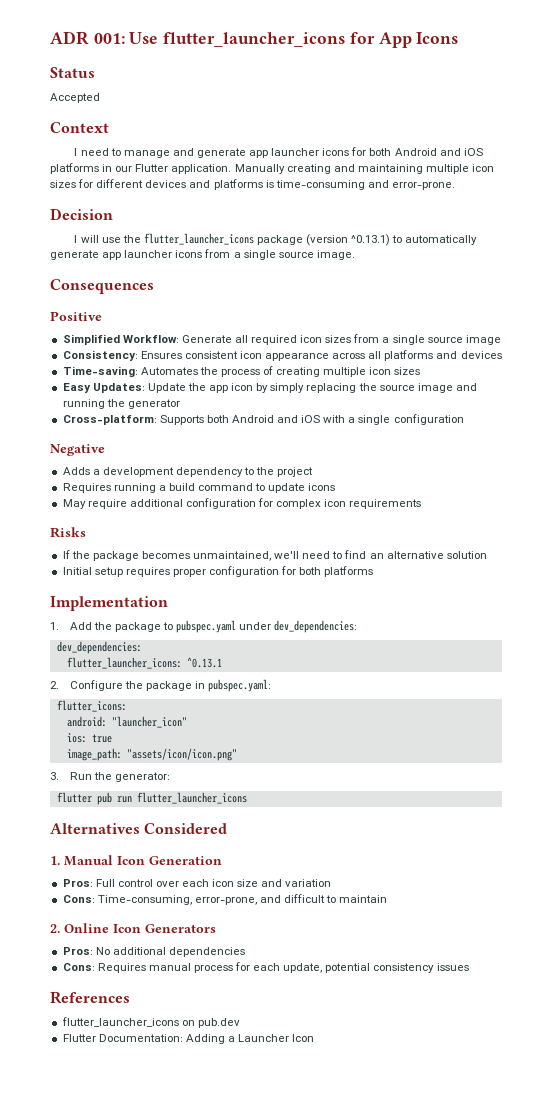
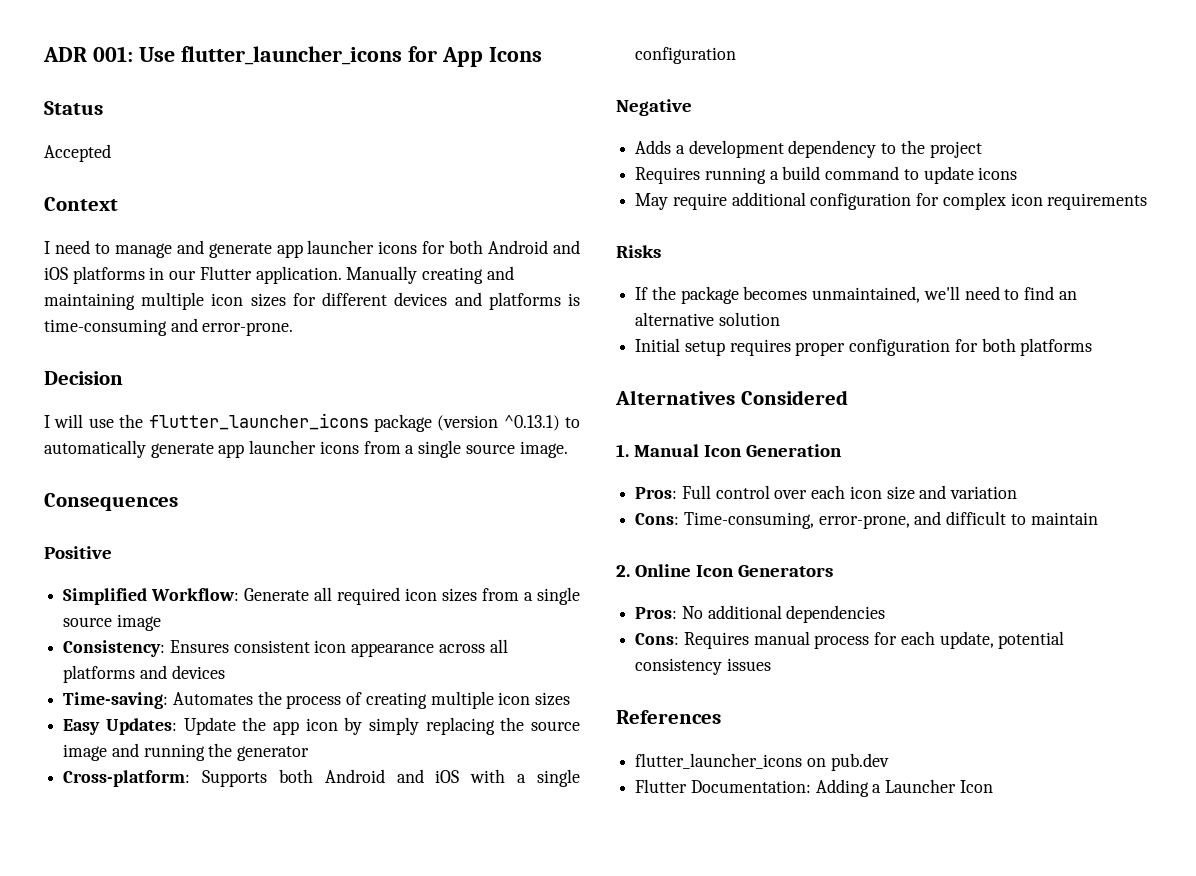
- Implementation
- 1. Add the package to pubspec.yaml under dev_dependencies:
- dev_dependencies:
- flutter_launcher_icons: ^0.13.1
- 2. Configure the package in pubspec.yaml:
- flutter_icons:
- android: "launcher_icon"
- ios: true
- image_path: "assets/icon/icon.png"
- 3. Run the generator:
- flutter pub run flutter_launcher_icons

